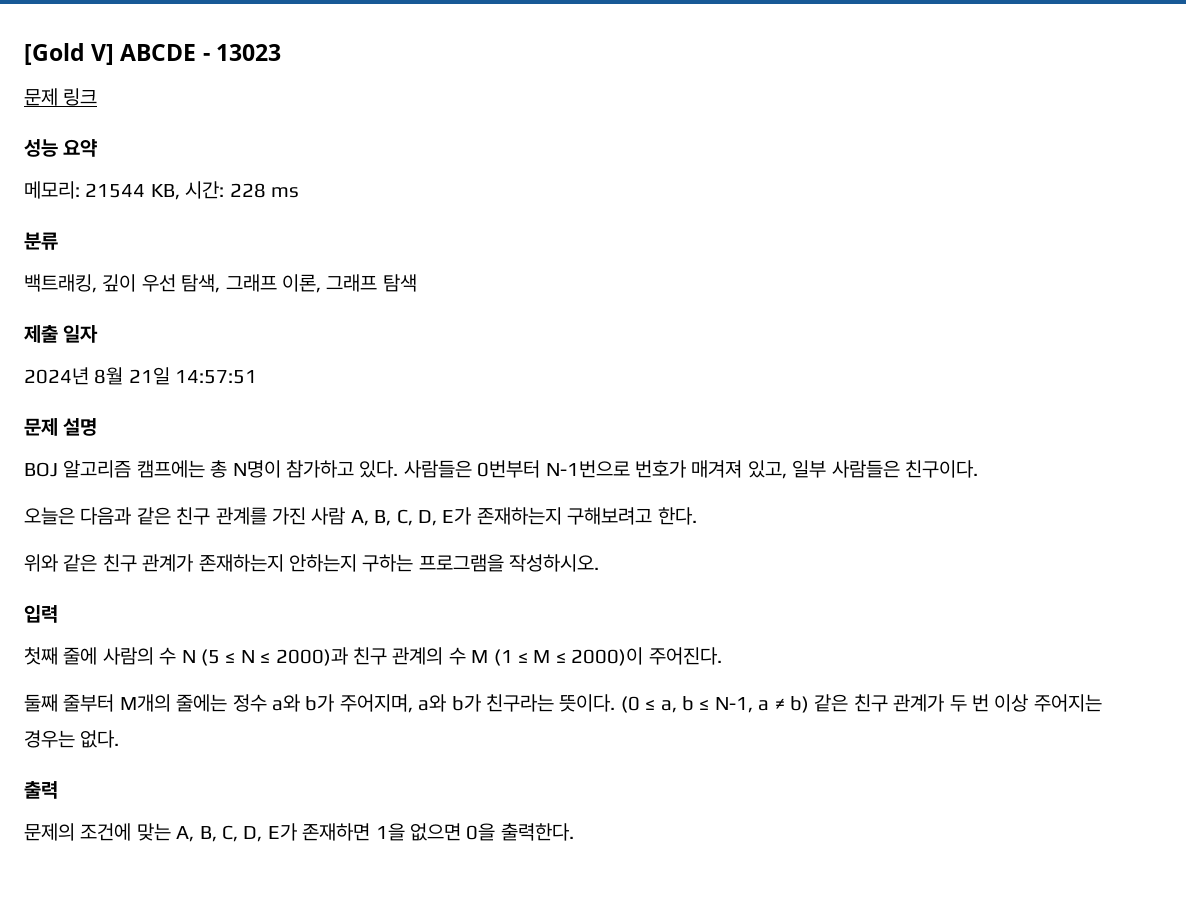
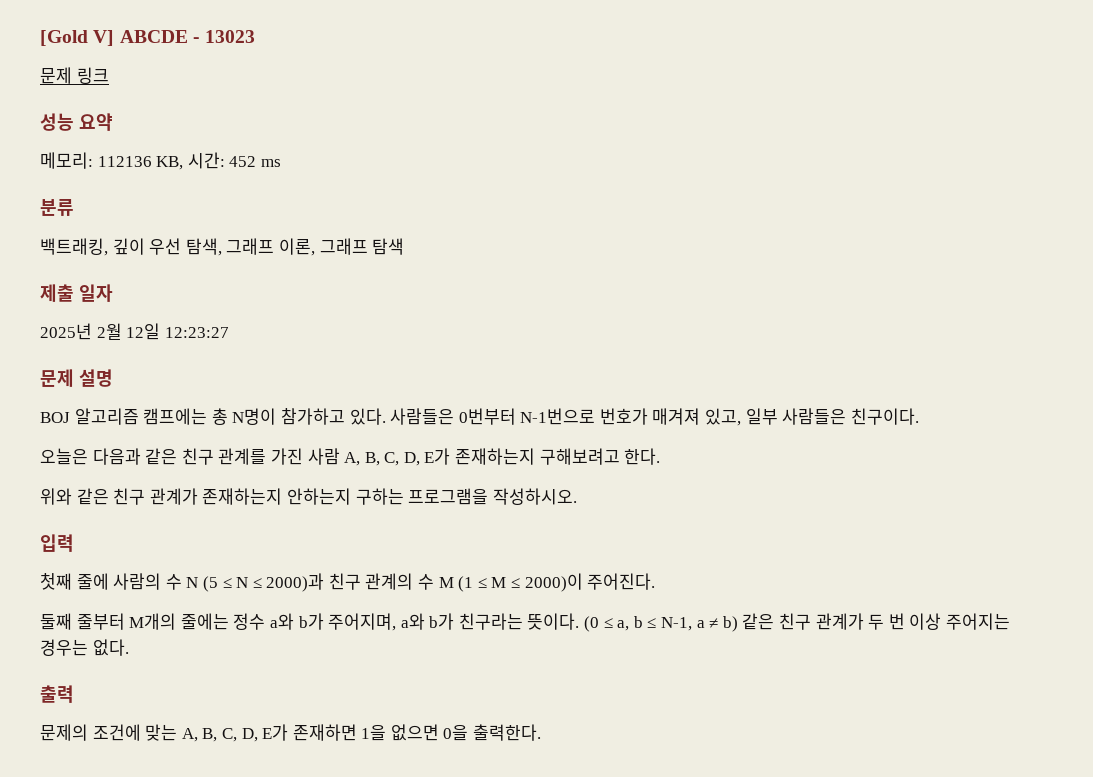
- 메모리: 21544 KB, 시간: 228 ms
+ 메모리: 112136 KB, 시간: 452 ms
- 2024년 8월 21일 14:57:51
+ 2025년 2월 12일 12:23:27

